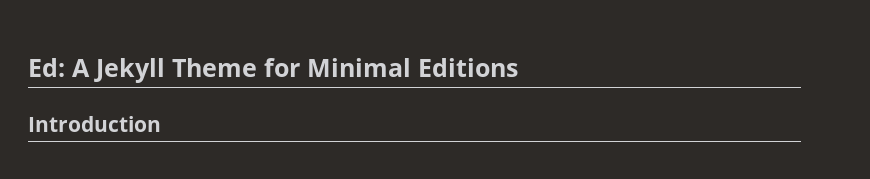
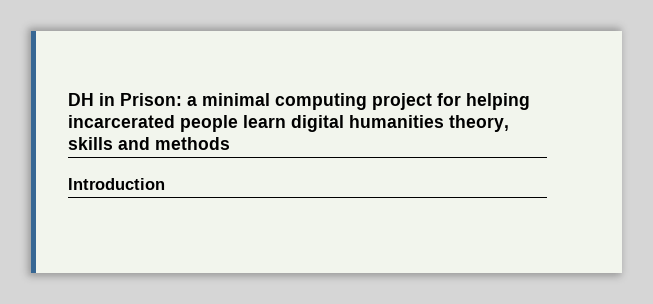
- Ed: A Jekyll Theme for Minimal Editions
+ DH in Prison: a minimal computing project for helping incarcerated people learn digital humanities theory, skills and methods

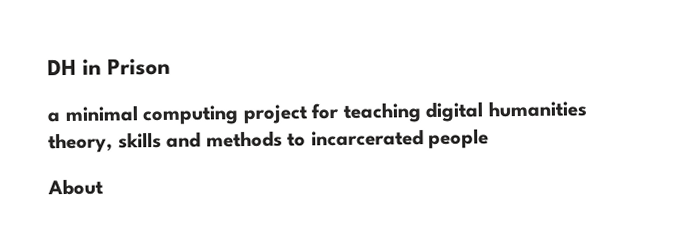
- DH in Prison: a minimal computing project for helping incarcerated people learn digital humanities theory, skills and methods
- Introduction
+ DH in Prison
+ a minimal computing project for teaching digital humanities theory, skills and methods to incarcerated people
+ About

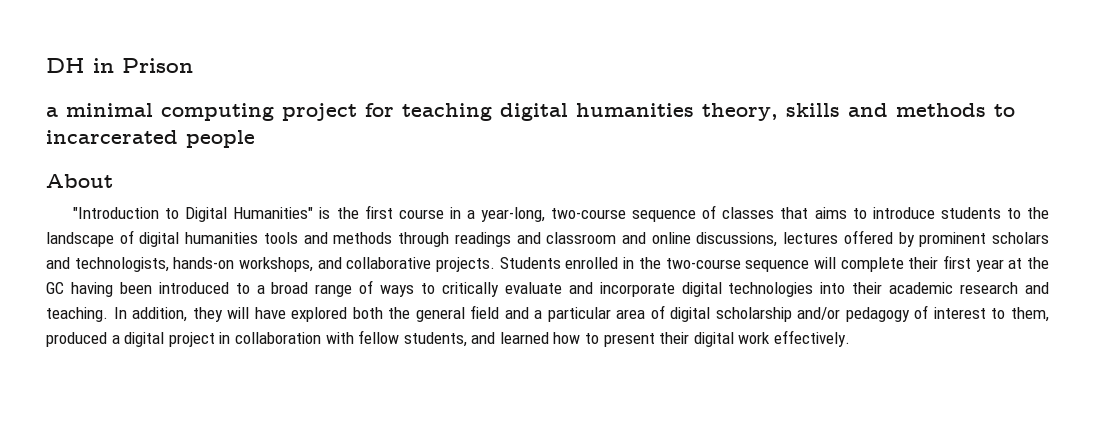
+ "Introduction to Digital Humanities" is the first course in a year-long, two-course sequence of classes that aims to introduce students to the landscape of digital humanities tools and methods through readings and classroom and online discussions, lectures offered by prominent scholars and technologists, hands-on workshops, and collaborative projects. Students enrolled in the two-course sequence will complete their first year at the GC having been introduced to a broad range of ways to critically evaluate and incorporate digital technologies into their academic research and teaching. In addition, they will have explored both the general field and a particular area of digital scholarship and/or pedagogy of interest to them, produced a digital project in collaboration with fellow students, and learned how to present their digital work effectively.

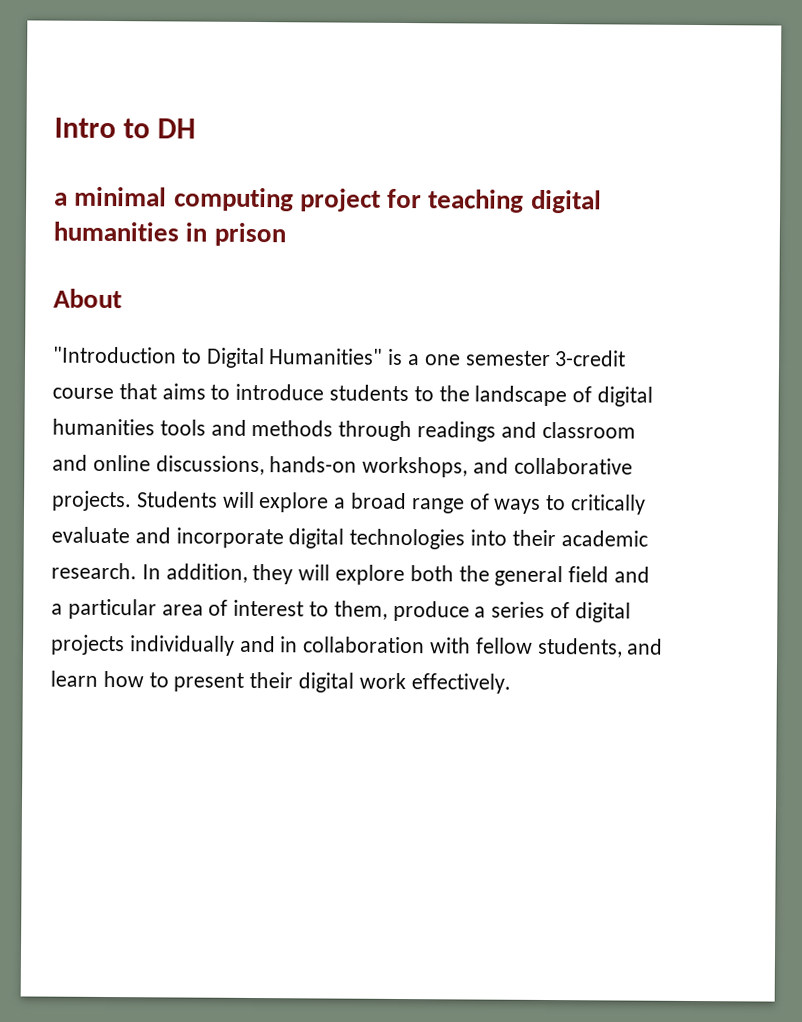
- DH in Prison
+ Intro to DH
- a minimal computing project for teaching digital humanities theory, skills and methods to incarcerated people
+ a minimal computing project for teaching digital humanities in prison
- "Introduction to Digital Humanities" is the first course in a year-long, two-course sequence of classes that aims to introduce students to the landscape of digital humanities tools and methods through readings and classroom and online discussions, lectures offered by prominent scholars and technologists, hands-on workshops, and collaborative projects.
+ "Introduction to Digital Humanities" is a one semester 3-credit course that aims to introduce students to the landscape of digital humanities tools and methods through readings and classroom and online discussions, hands-on workshops, and collaborative projects.
- Students enrolled in the two-course sequence will complete their first year at the GC having been introduced to a broad range of ways to critically evaluate and incorporate digital technologies into their academic research and teaching.
+ Students will explore a broad range of ways to critically evaluate and incorporate digital technologies into their academic research.
- In addition, they will have explored both the general field and a particular area of digital scholarship and/or pedagogy of interest to them, produced a digital project in collaboration with fellow students, and learned how to present their digital work effectively.
+ In addition, they will explore both the general field and a particular area of interest to them, produce a series of digital projects individually and in collaboration with fellow students, and learn how to present their digital work effectively.

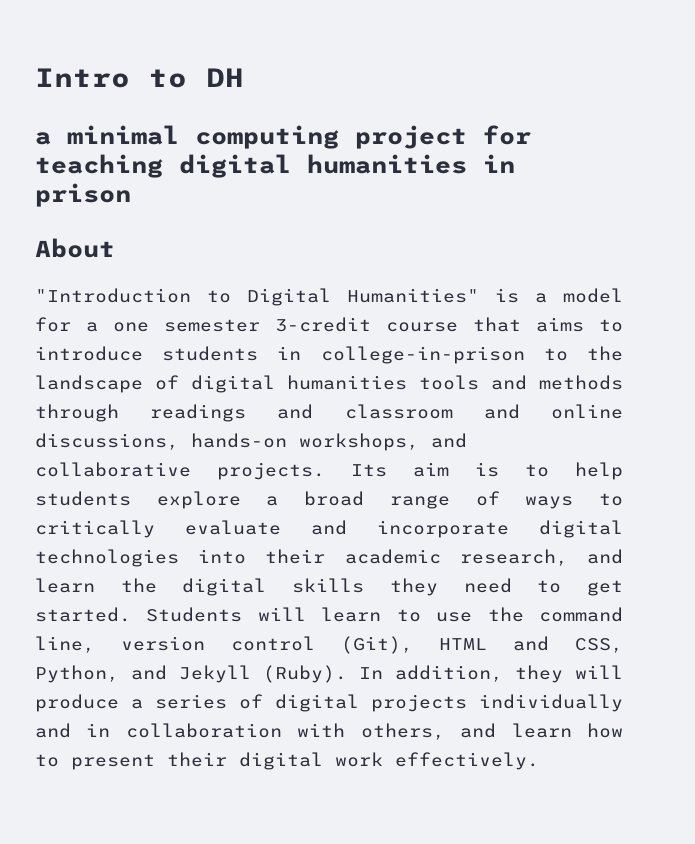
- "Introduction to Digital Humanities" is a one semester 3-credit course that aims to introduce students to the landscape of digital humanities tools and methods through readings and classroom and online discussions, hands-on workshops, and collaborative projects.
+ "Introduction to Digital Humanities" is a model for a one semester 3-credit course that aims to introduce students in college-in-prison to the landscape of digital humanities tools and methods through readings and classroom and online discussions, hands-on workshops, and collaborative projects.
- Students will explore a broad range of ways to critically evaluate and incorporate digital technologies into their academic research. In addition, they will explore both the general field and a particular area of interest to them, produce a series of digital projects individually and in collaboration with fellow students, and learn how to present their digital work effectively.
+ Its aim is to help students explore a broad range of ways to critically evaluate and incorporate digital technologies into their academic research, and learn the digital skills they need to get started. Students will learn to use the command line, version control (Git), HTML and CSS, Python, and Jekyll (Ruby). In addition, they will produce a series of digital projects individually and in collaboration with others, and learn how to present their digital work effectively.

